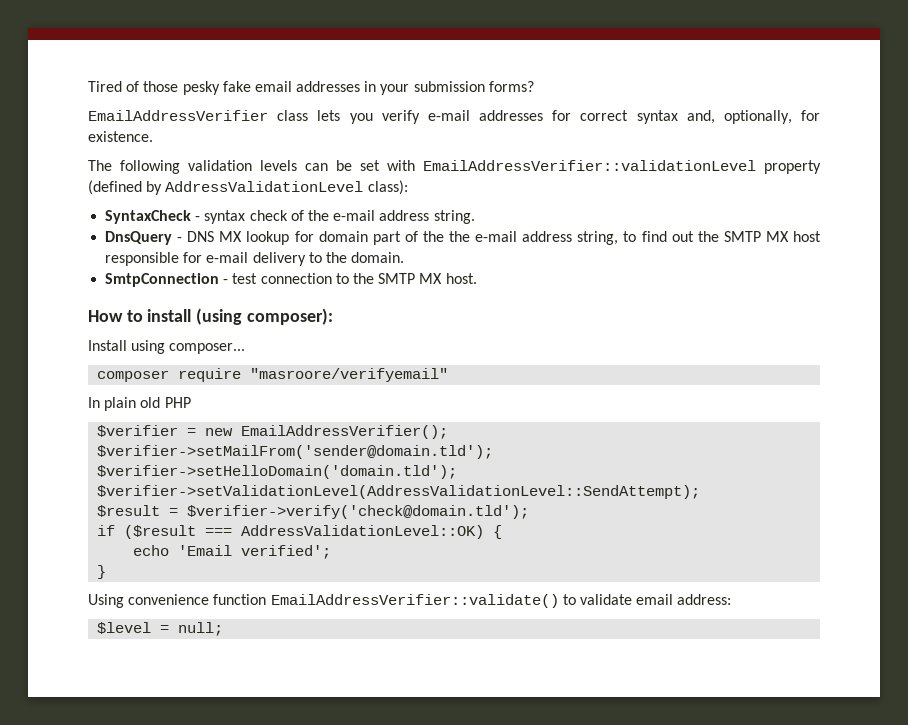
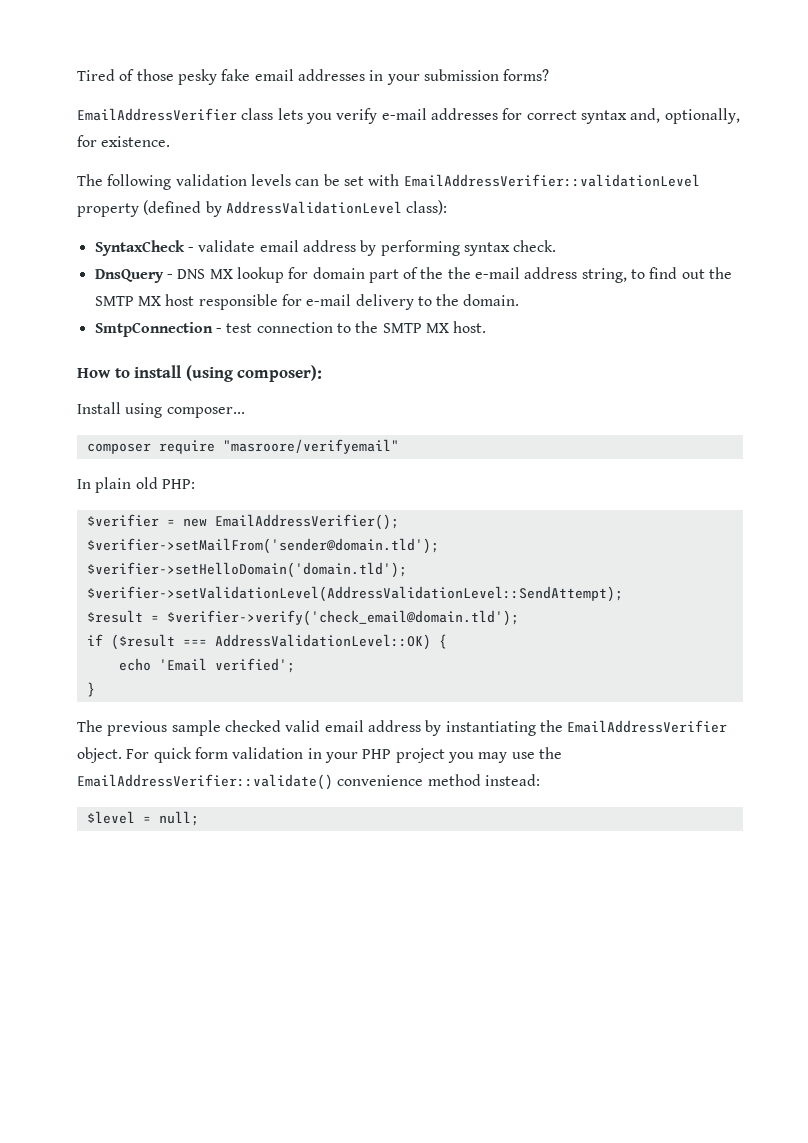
- SyntaxCheck - syntax check of the e-mail address string.
+ SyntaxCheck - validate email address by performing syntax check.
- In plain old PHP
+ In plain old PHP:
- $result = $verifier->verify('check@domain.tld');
+ $result = $verifier->verify('check_email@domain.tld');
- Using convenience function EmailAddressVerifier::validate() to validate email address:
+ The previous sample checked valid email address by instantiating the EmailAddressVerifier object. For quick form validation in your PHP project you may use the EmailAddressVerifier::validate() convenience method instead:

